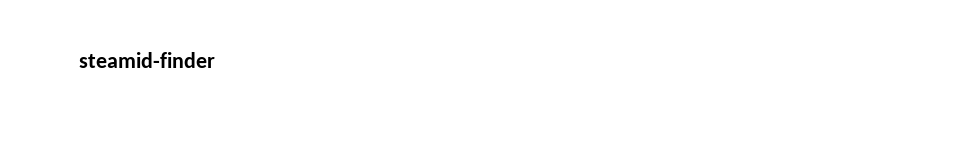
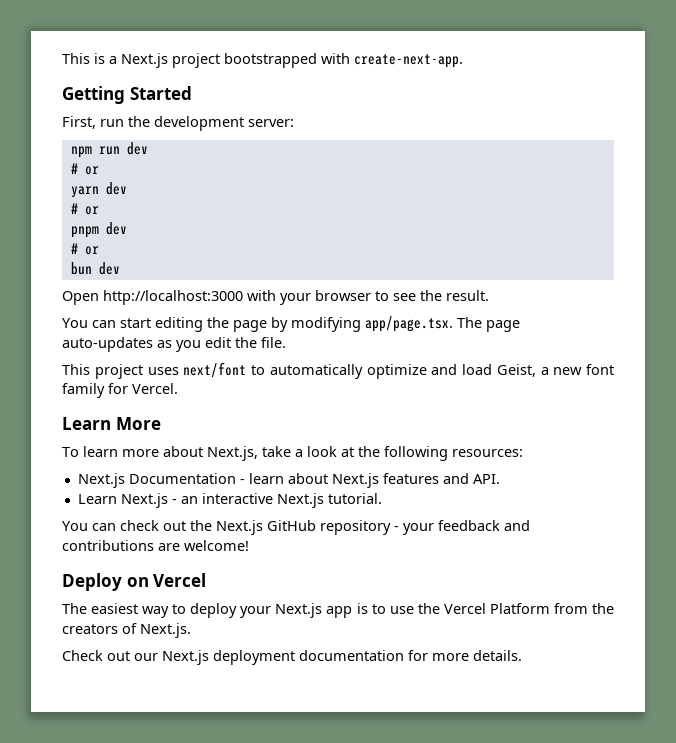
- steamid-finder
+ This is a Next.js project bootstrapped with create-next-app.
+ Getting Started
+ First, run the development server:
+ npm run dev
+ # or
+ yarn dev
+ # or
+ pnpm dev
+ # or
+ bun dev
+ Open http://localhost:3000 with your browser to see the result.
+ You can start editing the page by modifying app/page.tsx. The page auto-updates as you edit the file.
+ This project uses next/font to automatically optimize and load Geist, a new font family for Vercel.
+ Learn More
+ To learn more about Next.js, take a look at the following resources:
+ Next.js Documentation - learn about Next.js features and API.
+ Learn Next.js - an interactive Next.js tutorial.
+ You can check out the Next.js GitHub repository - your feedback and contributions are welcome!
+ Deploy on Vercel
+ The easiest way to deploy your Next.js app is to use the Vercel Platform from the creators of Next.js.
+ Check out our Next.js deployment documentation for more details.

